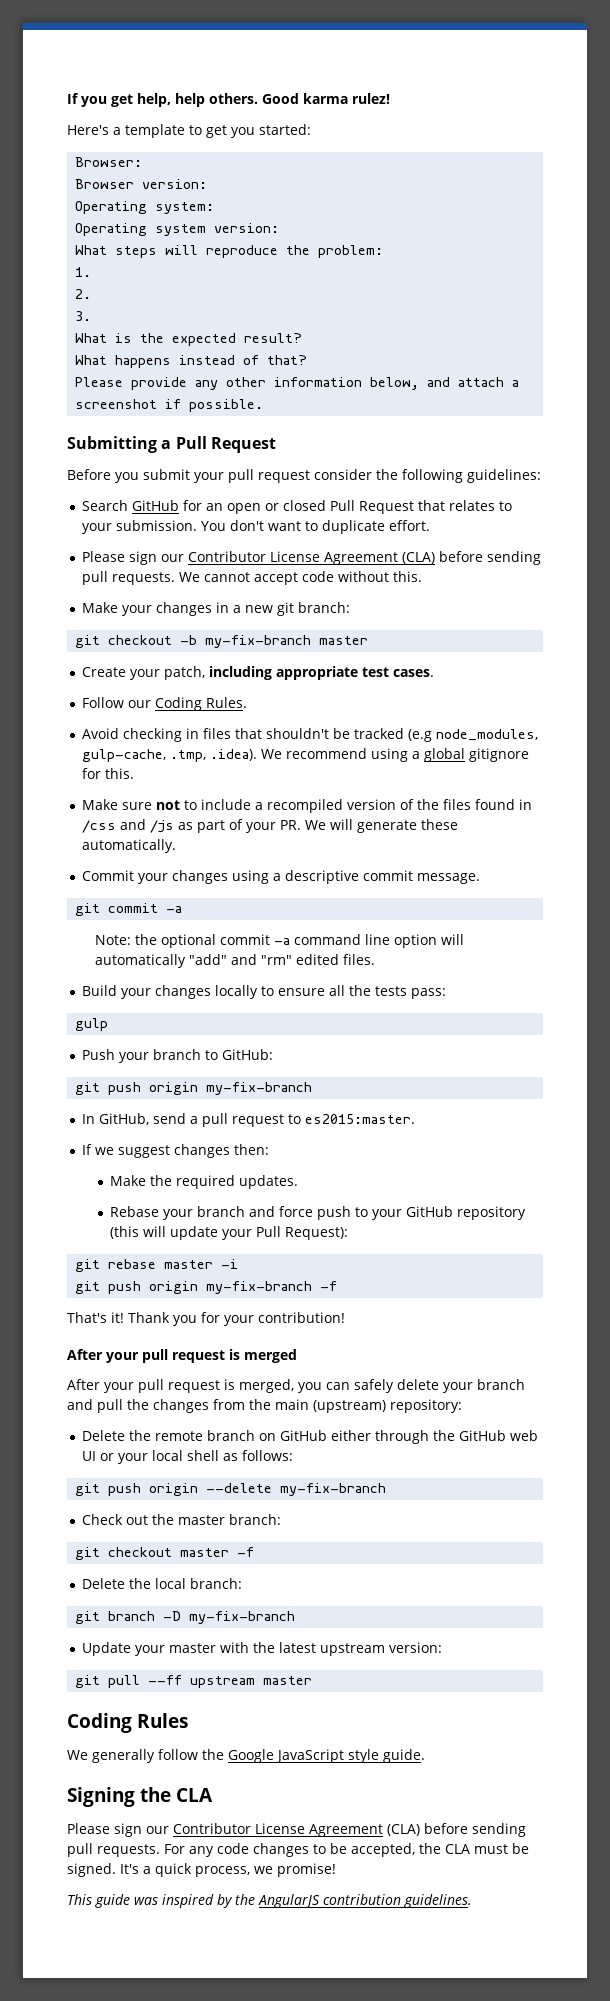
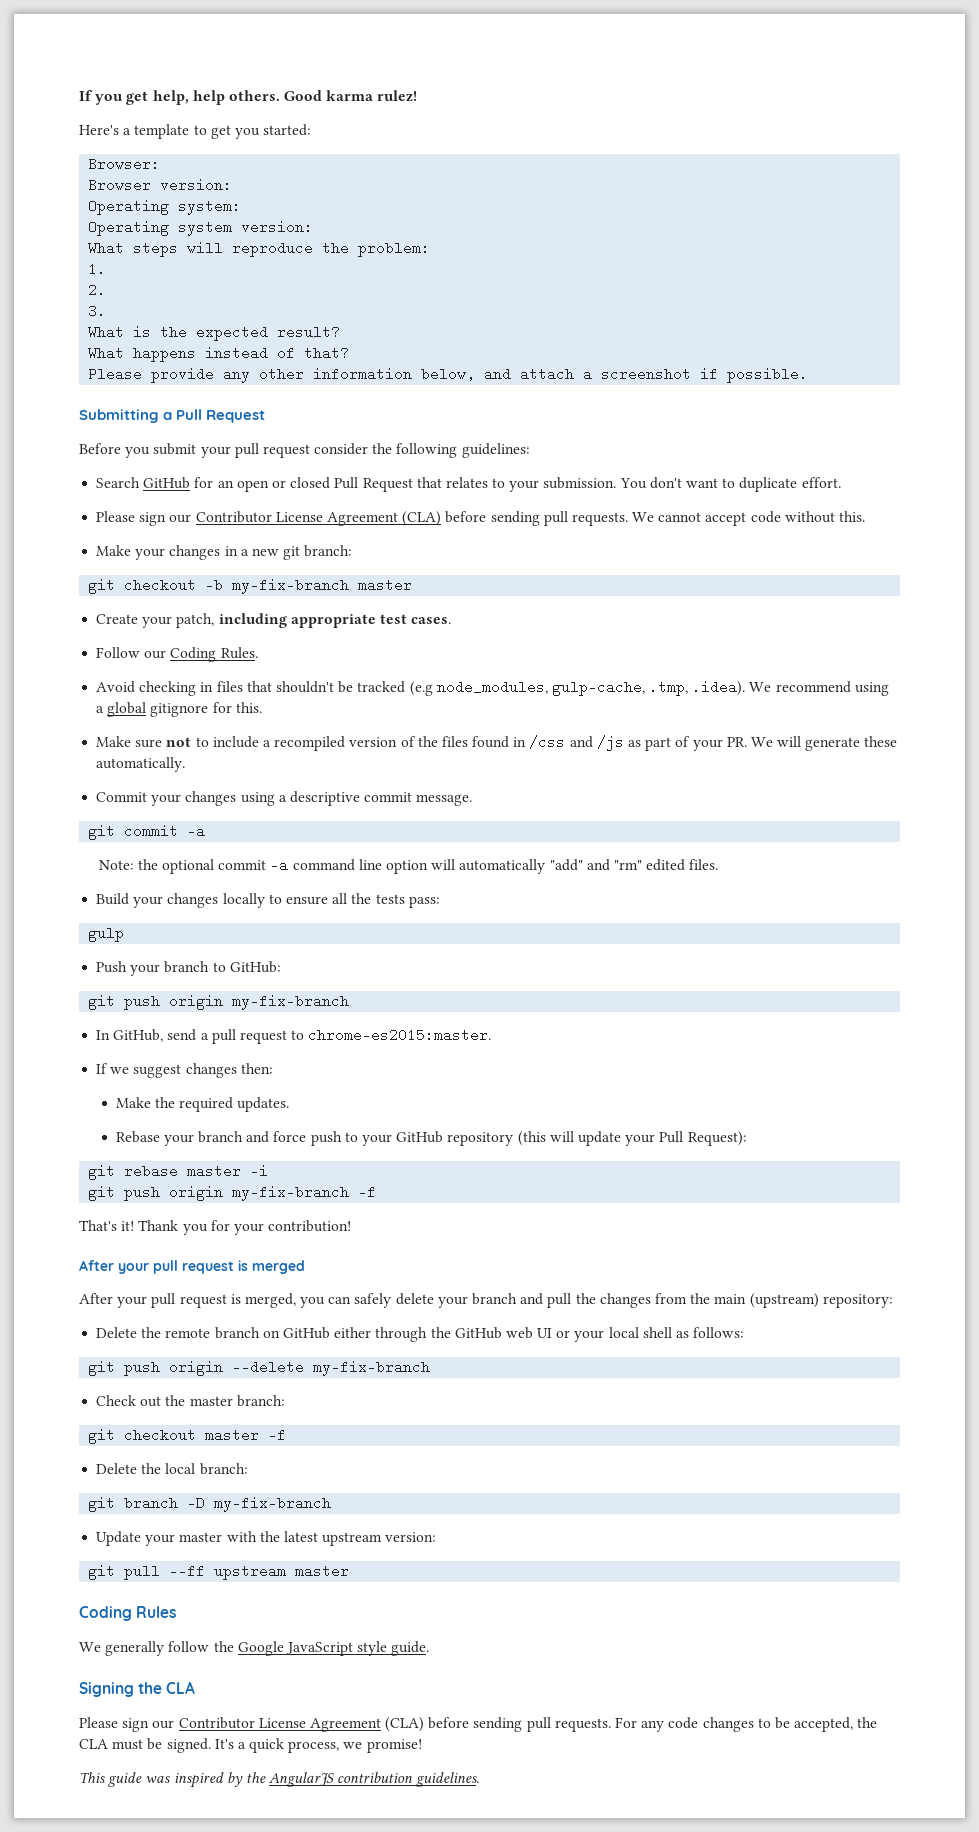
- In GitHub, send a pull request to es2015:master.
+ In GitHub, send a pull request to chrome-es2015:master.

